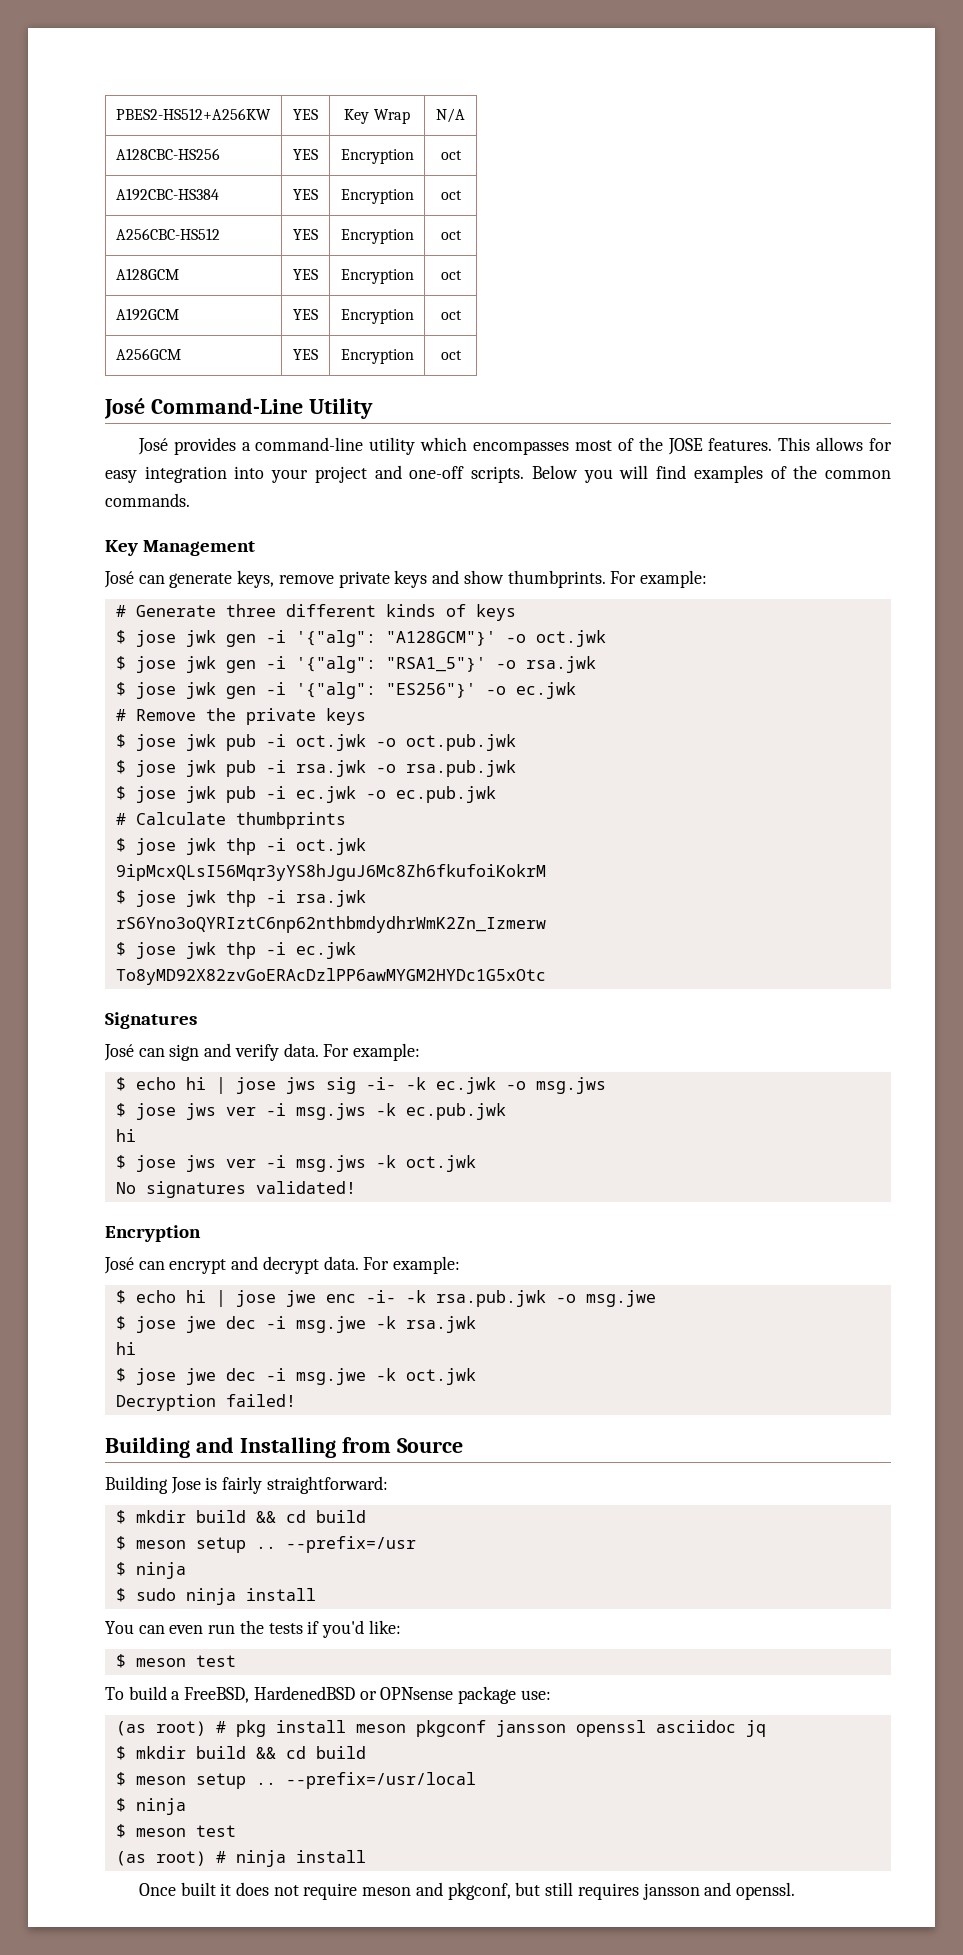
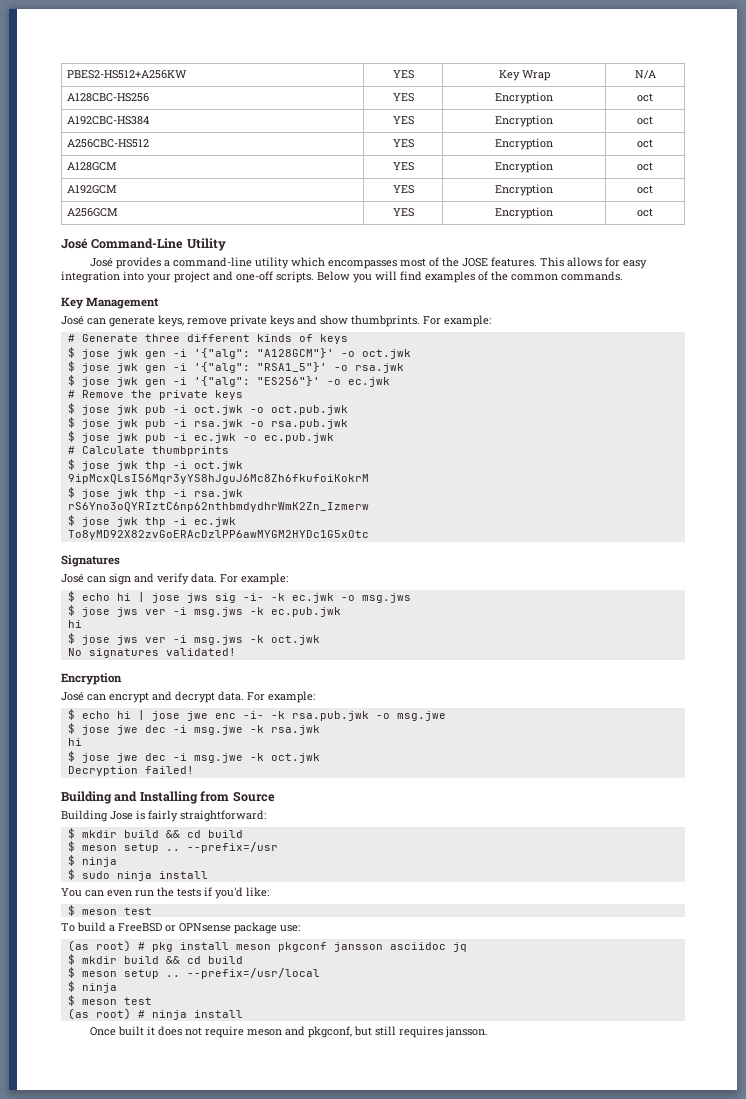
- To build a FreeBSD, HardenedBSD or OPNsense package use:
+ To build a FreeBSD or OPNsense package use:
- (as root) # pkg install meson pkgconf jansson openssl asciidoc jq
+ (as root) # pkg install meson pkgconf jansson asciidoc jq
- Once built it does not require meson and pkgconf, but still requires jansson and openssl.
+ Once built it does not require meson and pkgconf, but still requires jansson.

